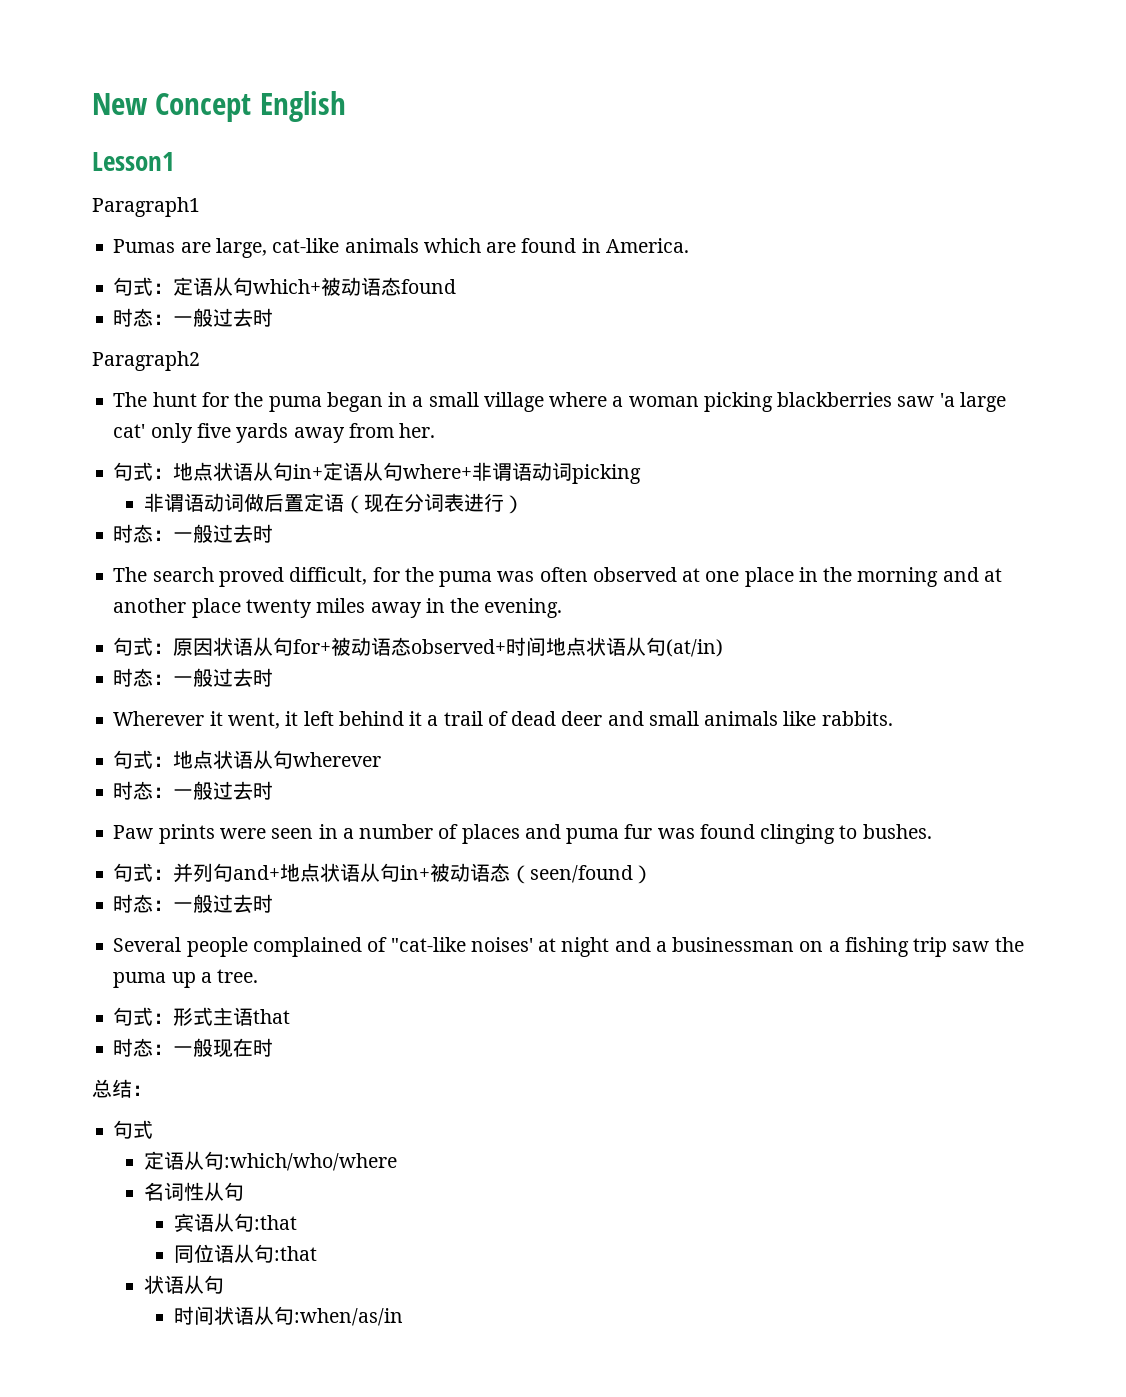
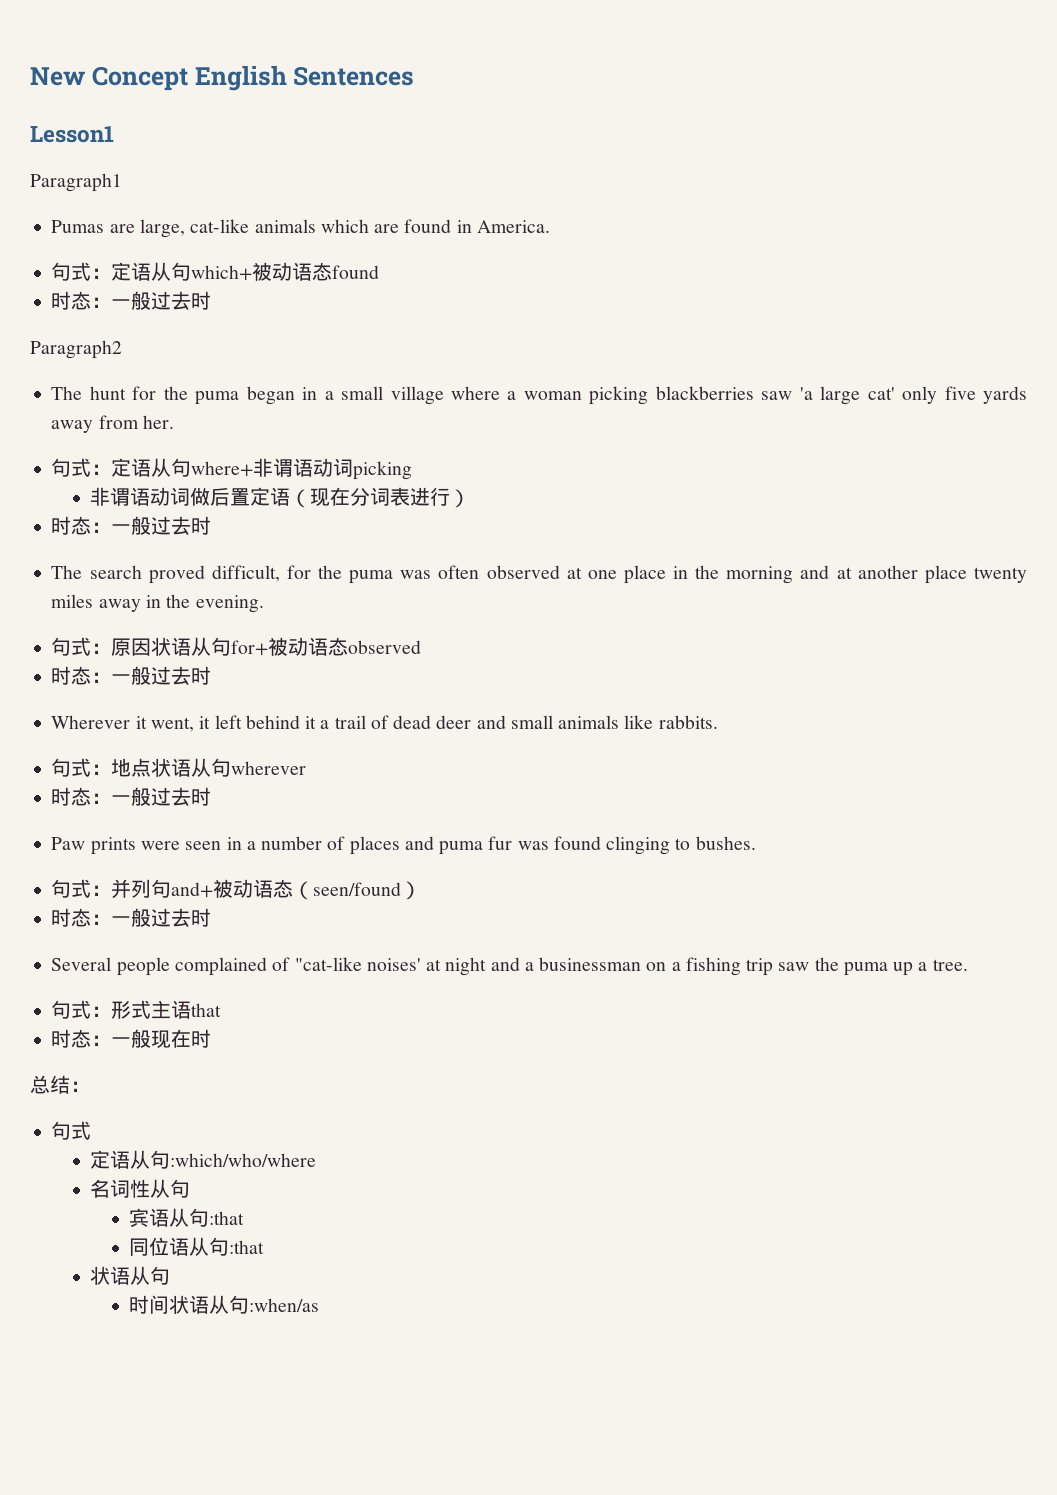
- New Concept English
+ New Concept English Sentences
- 句式：地点状语从句in+定语从句where+非谓语动词picking
+ 句式：定语从句where+非谓语动词picking
- 句式：原因状语从句for+被动语态observed+时间地点状语从句(at/in)
+ 句式：原因状语从句for+被动语态observed
- 句式：并列句and+地点状语从句in+被动语态（seen/found）
+ 句式：并列句and+被动语态（seen/found）
- 时间状语从句:when/as/in
+ 时间状语从句:when/as

